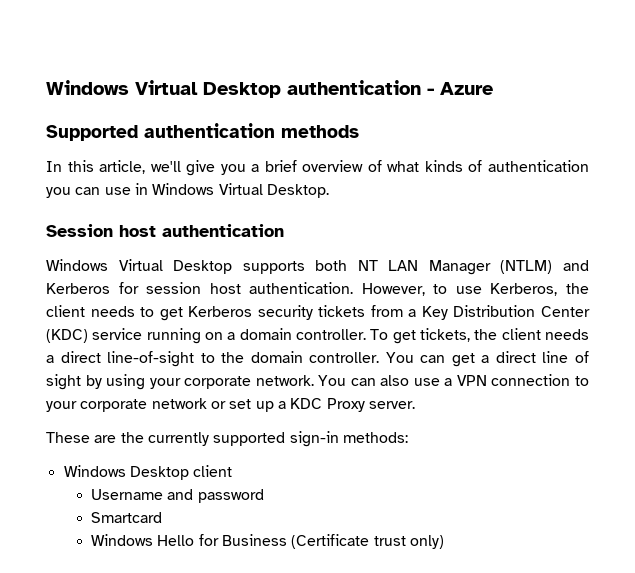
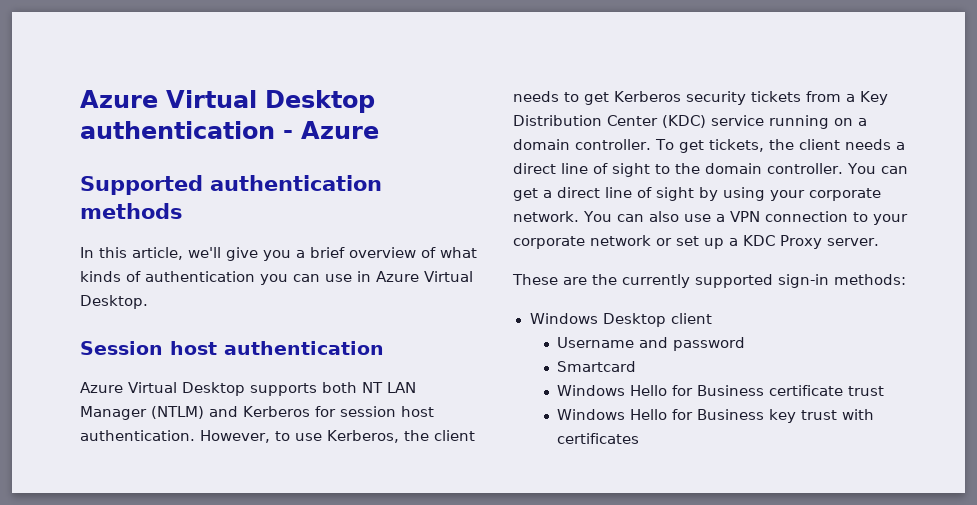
- Windows Virtual Desktop authentication - Azure
+ Azure Virtual Desktop authentication - Azure
- In this article, we'll give you a brief overview of what kinds of authentication you can use in Windows Virtual Desktop.
+ In this article, we'll give you a brief overview of what kinds of authentication you can use in Azure Virtual Desktop.
- Windows Virtual Desktop supports both NT LAN Manager (NTLM) and Kerberos for session host authentication.
+ Azure Virtual Desktop supports both NT LAN Manager (NTLM) and Kerberos for session host authentication.
- To get tickets, the client needs a direct line-of-sight to the domain controller.
+ To get tickets, the client needs a direct line of sight to the domain controller.
- Windows Hello for Business (Certificate trust only)
+ Windows Hello for Business certificate trust
+ Windows Hello for Business key trust with certificates

